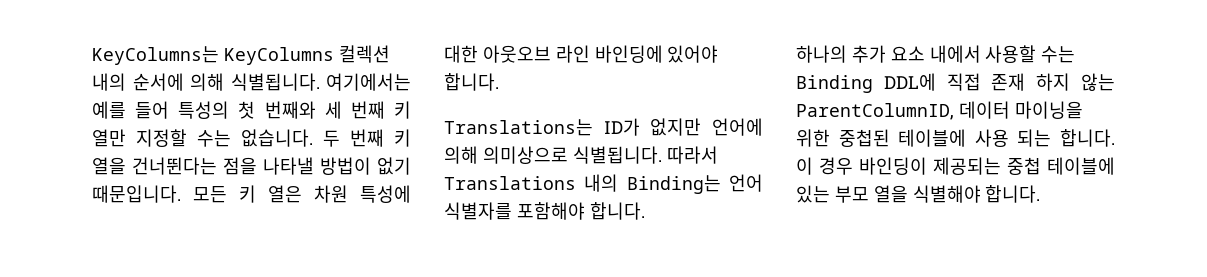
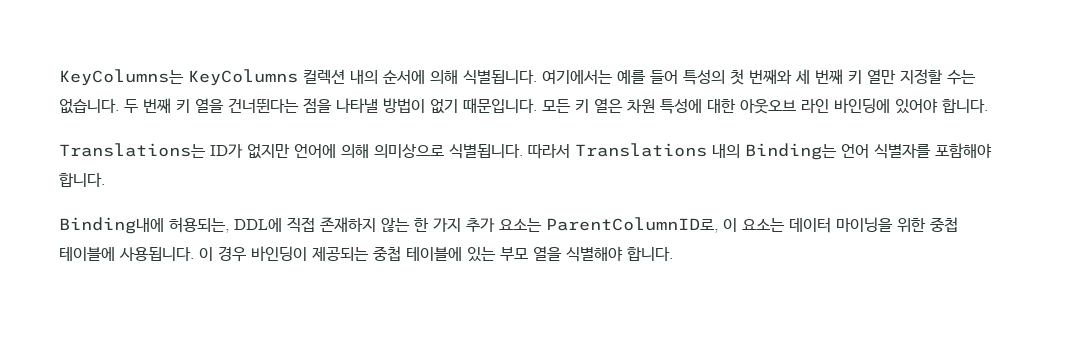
- 하나의 추가 요소 내에서 사용할 수는 Binding DDL에 직접 존재 하지 않는 ParentColumnID, 데이터 마이닝을 위한 중첩된 테이블에 사용 되는 합니다.
+ Binding내에 허용되는, DDL에 직접 존재하지 않는 한 가지 추가 요소는 ParentColumnID로, 이 요소는 데이터 마이닝을 위한 중첩 테이블에 사용됩니다.

